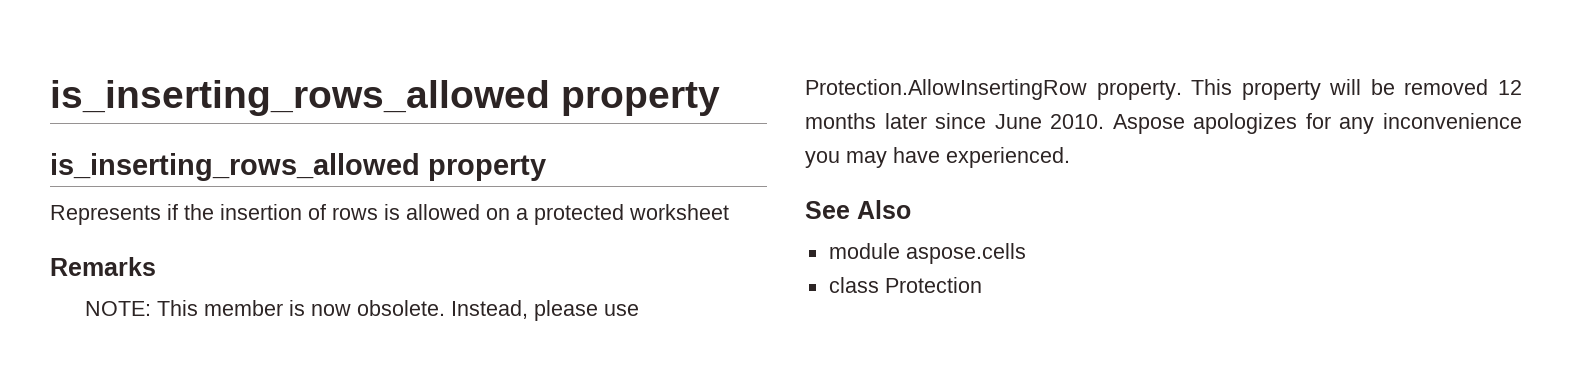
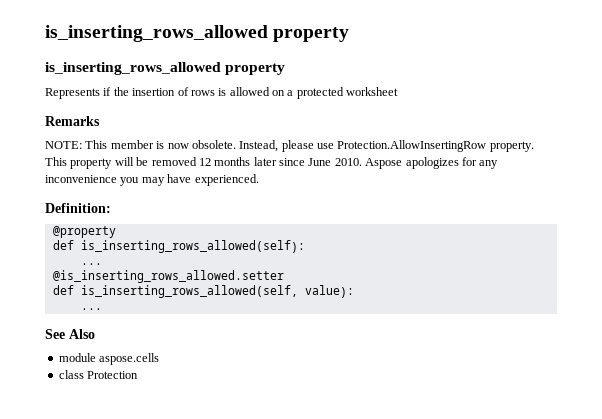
+ Definition:
+ @property
+ def is_inserting_rows_allowed(self):
+ ...
+ @is_inserting_rows_allowed.setter
+ def is_inserting_rows_allowed(self, value):
+ ...

